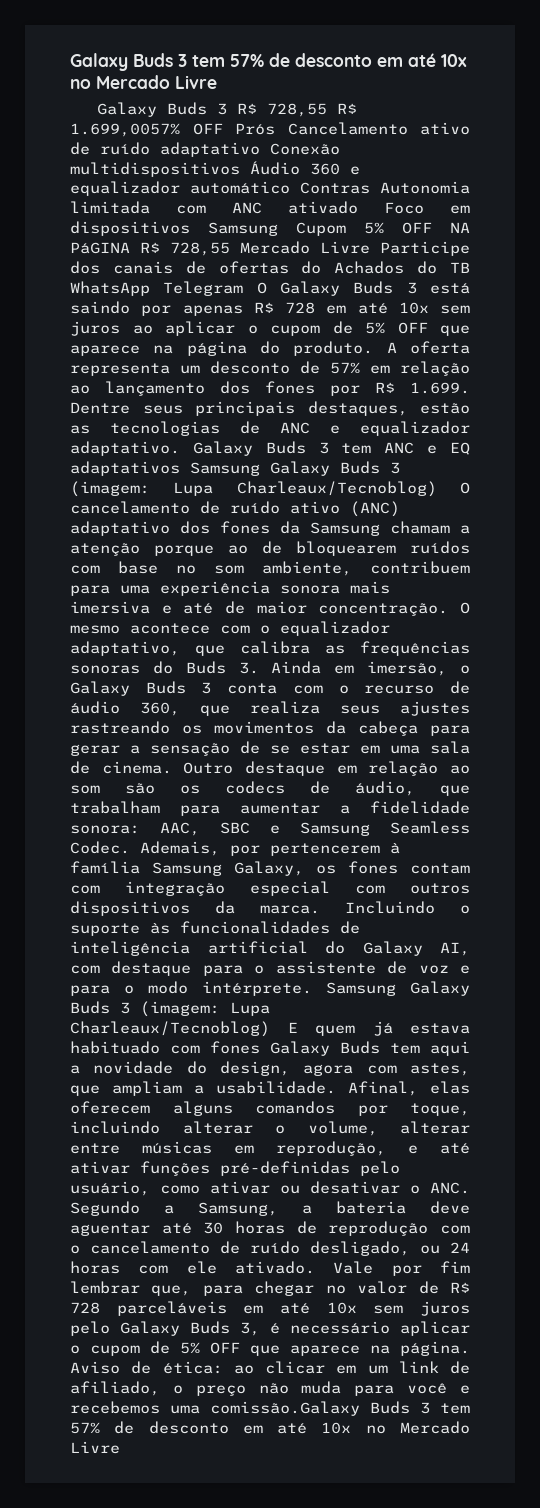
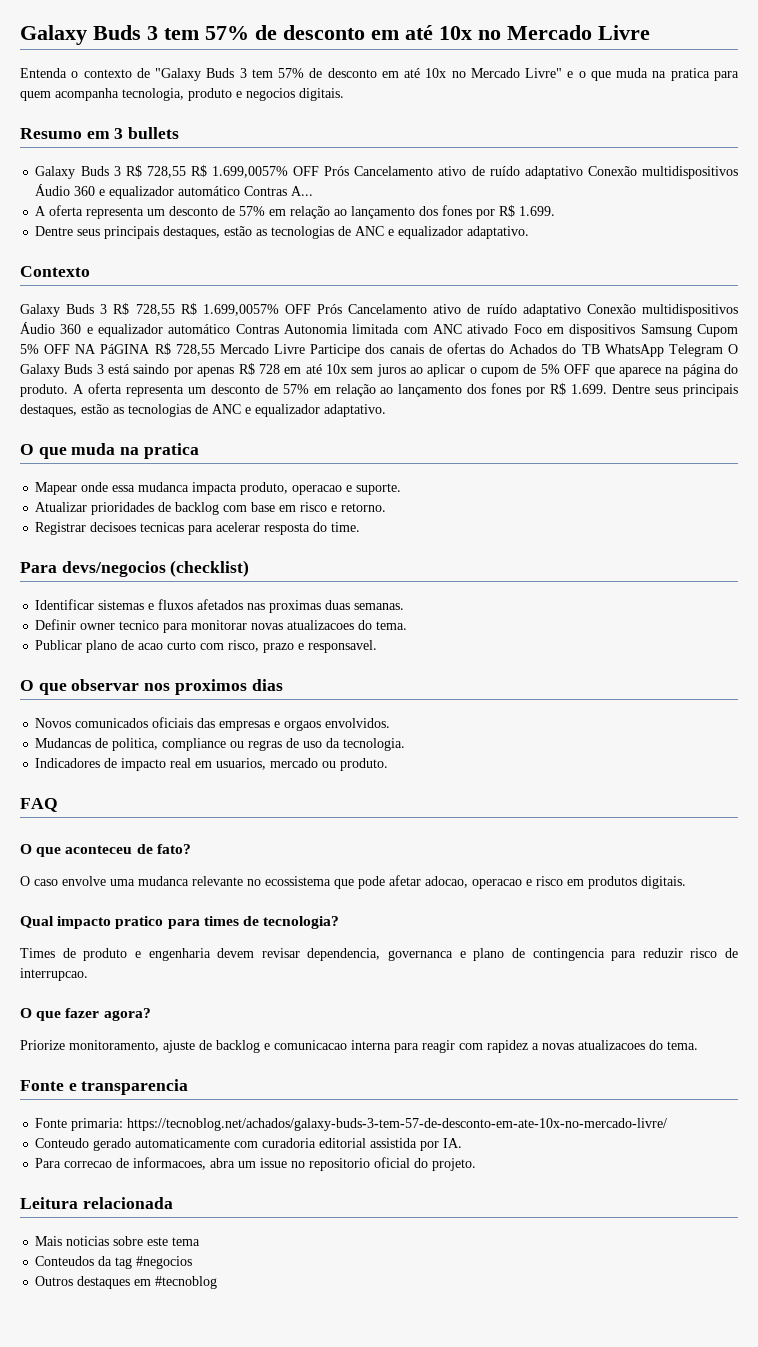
+ Entenda o contexto de "Galaxy Buds 3 tem 57% de desconto em até 10x no Mercado Livre" e o que muda na pratica para quem acompanha tecnologia, produto e negocios digitais.
+ Resumo em 3 bullets
+ Galaxy Buds 3 R$ 728,55 R$ 1.699,0057% OFF Prós Cancelamento ativo de ruído adaptativo Conexão multidispositivos Áudio 360 e equalizador automático Contras A...
+ A oferta representa um desconto de 57% em relação ao lançamento dos fones por R$ 1.699.
+ Dentre seus principais destaques, estão as tecnologias de ANC e equalizador adaptativo.
+ Contexto
- A oferta representa um desconto de 57% em relação ao lançamento dos fones por R$ 1.699. Dentre seus principais destaques, estão as tecnologias de ANC e equalizador adaptativo. Galaxy Buds 3 tem ANC e EQ adaptativos Samsung Galaxy Buds 3 (imagem: Lupa Charleaux/Tecnoblog) O cancelamento de ruído ativo (ANC) adaptativo dos fones da Samsung chamam a atenção porque ao de bloquearem ruídos com base no som ambiente, contribuem para uma experiência sonora mais imersiva e até de maior concentração. O mesmo acontece com o equalizador adaptativo, que calibra as frequências sonoras do Buds 3. Ainda em imersão, o Galaxy Buds 3 conta com o recurso de áudio 360, que realiza seus ajustes rastreando os movimentos da cabeça para gerar a sensação de se estar em uma sala de cinema. Outro destaque em relação ao som são os codecs de áudio, que trabalham para aumentar a fidelidade sonora: AAC, SBC e Samsung Seamless Codec. Ademais, por pertencerem à família Samsung Galaxy, os fones contam com integração especial com outros dispositivos da marca. Incluindo o suporte às funcionalidades de inteligência artificial do Galaxy AI, com destaque para o assistente de voz e para o modo intérprete. Samsung Galaxy Buds 3 (imagem: Lupa Charleaux/Tecnoblog) E quem já estava habituado com fones Galaxy Buds tem aqui a novidade do design, agora com astes, que ampliam a usabilidade. Afinal, elas oferecem alguns comandos por toque, incluindo alterar o volume, alterar entre músicas em reprodução, e até ativar funções pré-definidas pelo usuário, como ativar ou desativar o ANC. Segundo a Samsung, a bateria deve aguentar até 30 horas de reprodução com o cancelamento de ruído desligado, ou 24 horas com ele ativado. Vale por fim lembrar que, para chegar no valor de R$ 728 parceláveis em até 10x sem juros pelo Galaxy Buds 3, é necessário aplicar o cupom de 5% OFF que aparece na página. Aviso de ética: ao clicar em um link de afiliado, o preço não muda para você e recebemos uma comissão.Galaxy Buds 3 tem 57% de desconto em até 10x no Mercado Livre
+ A oferta representa um desconto de 57% em relação ao lançamento dos fones por R$ 1.699. Dentre seus principais destaques, estão as tecnologias de ANC e equalizador adaptativo.
+ O que muda na pratica
+ Mapear onde essa mudanca impacta produto, operacao e suporte.
+ Atualizar prioridades de backlog com base em risco e retorno.
+ Registrar decisoes tecnicas para acelerar resposta do time.
+ Para devs/negocios (checklist)
+ Identificar sistemas e fluxos afetados nas proximas duas semanas.
+ Definir owner tecnico para monitorar novas atualizacoes do tema.
+ Publicar plano de acao curto com risco, prazo e responsavel.
+ O que observar nos proximos dias
+ Novos comunicados oficiais das empresas e orgaos envolvidos.
+ Mudancas de politica, compliance ou regras de uso da tecnologia.
+ Indicadores de impacto real em usuarios, mercado ou produto.
+ FAQ
+ O que aconteceu de fato?
+ O caso envolve uma mudanca relevante no ecossistema que pode afetar adocao, operacao e risco em produtos digitais.
+ Qual impacto pratico para times de tecnologia?
+ Times de produto e engenharia devem revisar dependencia, governanca e plano de contingencia para reduzir risco de interrupcao.
+ O que fazer agora?
+ Priorize monitoramento, ajuste de backlog e comunicacao interna para reagir com rapidez a novas atualizacoes do tema.
+ Fonte e transparencia
+ Fonte primaria: https://tecnoblog.net/achados/galaxy-buds-3-tem-57-de-desconto-em-ate-10x-no-mercado-livre/
+ Conteudo gerado automaticamente com curadoria editorial assistida por IA.
+ Para correcao de informacoes, abra um issue no repositorio oficial do projeto.
+ Leitura relacionada
+ Mais noticias sobre este tema
+ Conteudos da tag #negocios
+ Outros destaques em #tecnoblog

